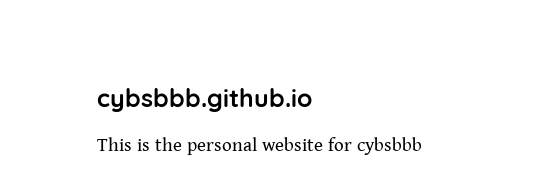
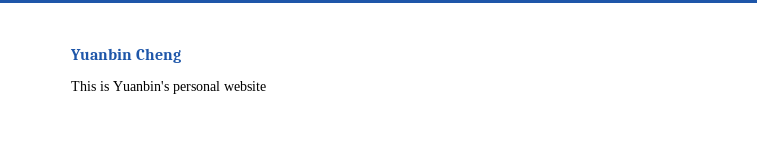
- cybsbbb.github.io
+ Yuanbin Cheng
- This is the personal website for cybsbbb
+ This is Yuanbin's personal website

